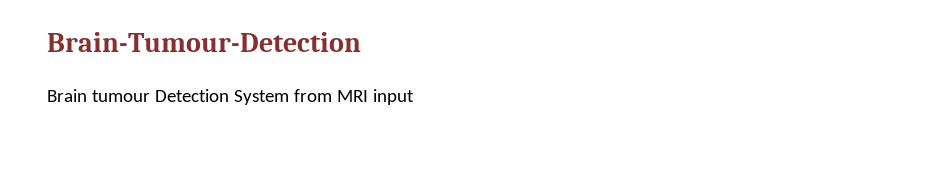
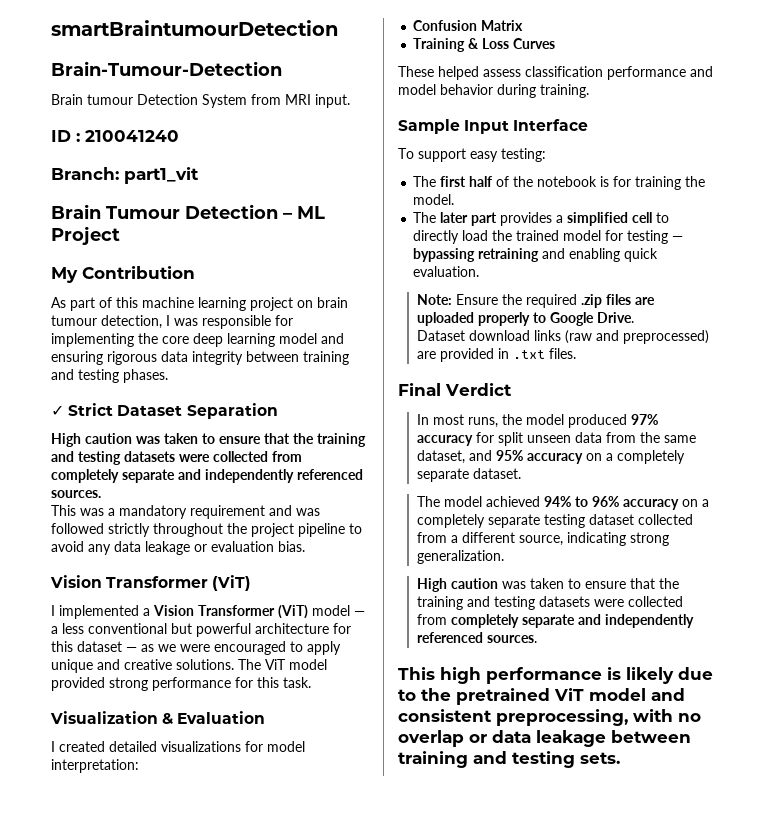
+ smartBraintumourDetection
- Brain tumour Detection System from MRI input
+ Brain tumour Detection System from MRI input.
+ ID : 210041240
+ Branch: part1_vit
+ Brain Tumour Detection – ML Project
+ My Contribution
+ As part of this machine learning project on brain tumour detection, I was responsible for implementing the core deep learning model and ensuring rigorous data integrity between training and testing phases.
+ ✓ Strict Dataset Separation
+ High caution was taken to ensure that the training and testing datasets were collected from completely separate and independently referenced sources.
+ This was a mandatory requirement and was followed strictly throughout the project pipeline to avoid any data leakage or evaluation bias.
+ Vision Transformer (ViT)
+ I implemented a Vision Transformer (ViT) model — a less conventional but powerful architecture for this dataset — as we were encouraged to apply unique and creative solutions. The ViT model provided strong performance for this task.
+ Visualization & Evaluation
+ I created detailed visualizations for model interpretation:
+ Confusion Matrix
+ Training & Loss Curves
+ These helped assess classification performance and model behavior during training.
+ Sample Input Interface
+ To support easy testing:
+ The first half of the notebook is for training the model.
+ The later part provides a simplified cell to directly load the trained model for testing — bypassing retraining and enabling quick evaluation.
+ Note: Ensure the required .zip files are uploaded properly to Google Drive.
+ Dataset download links (raw and preprocessed) are provided in .txt files.
+ Final Verdict
+ In most runs, the model produced 97% accuracy for split unseen data from the same dataset, and 95% accuracy on a completely separate dataset.
+ The model achieved 94% to 96% accuracy on a completely separate testing dataset collected from a different source, indicating strong generalization.
+ High caution was taken to ensure that the training and testing datasets were collected from completely separate and independently referenced sources.
+ This high performance is likely due to the pretrained ViT model and consistent preprocessing, with no overlap or data leakage between training and testing sets.

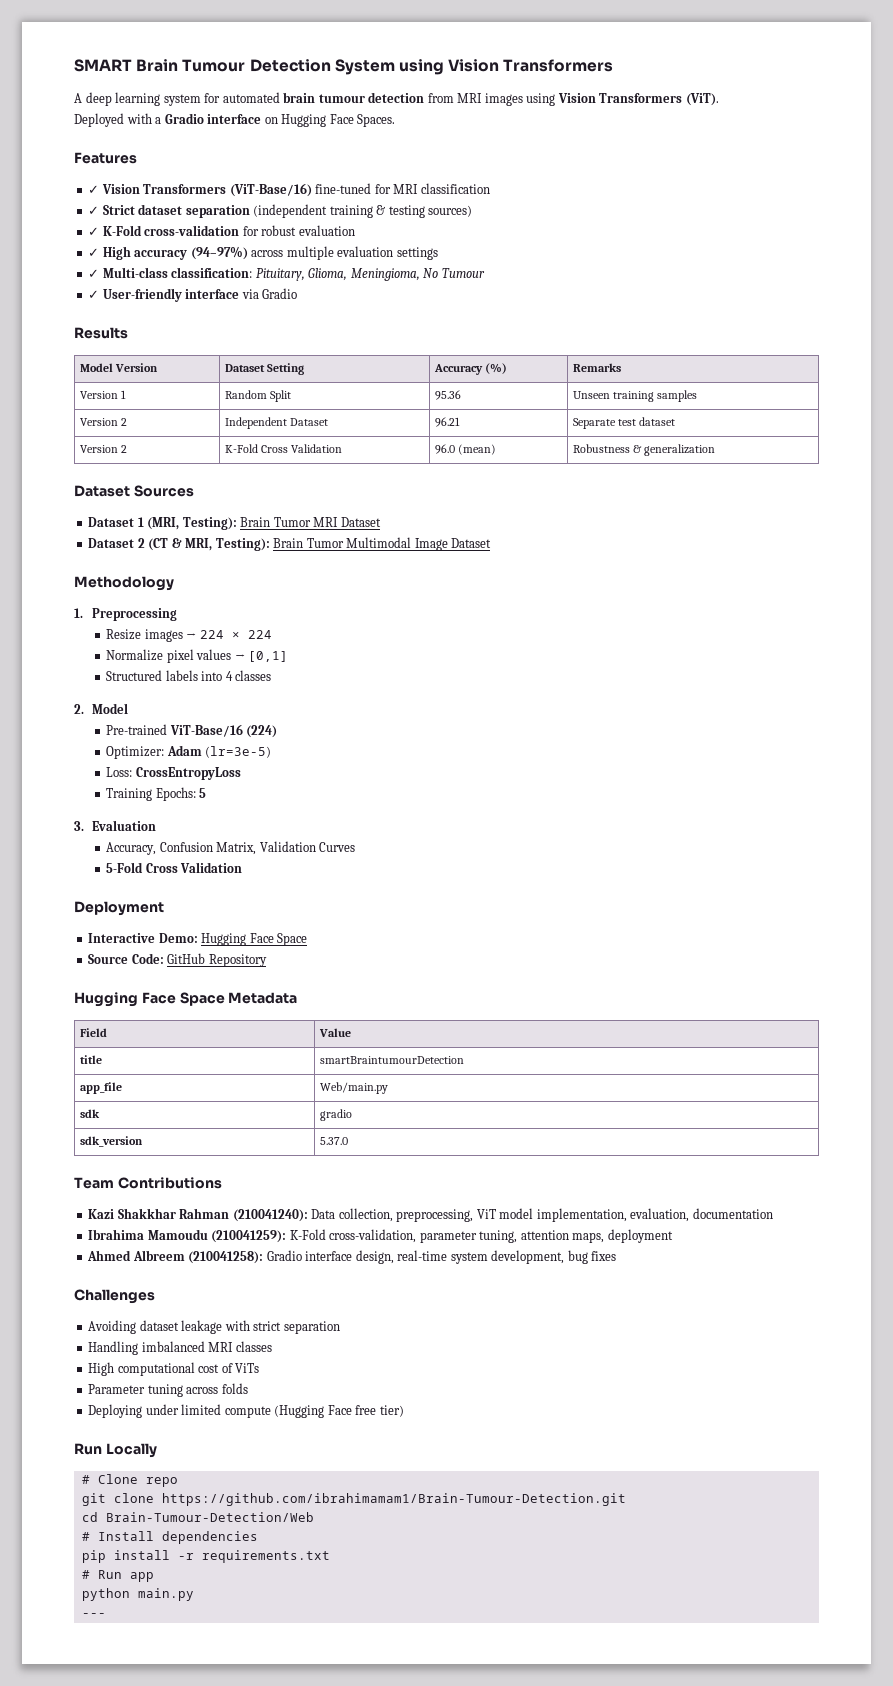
- smartBraintumourDetection
- Brain-Tumour-Detection
- Brain tumour Detection System from MRI input.
- ID : 210041240
- Branch: part1_vit
- Brain Tumour Detection – ML Project
- My Contribution
- As part of this machine learning project on brain tumour detection, I was responsible for implementing the core deep learning model and ensuring rigorous data integrity between training and testing phases.
- ✓ Strict Dataset Separation
- High caution was taken to ensure that the training and testing datasets were collected from completely separate and independently referenced sources.
- This was a mandatory requirement and was followed strictly throughout the project pipeline to avoid any data leakage or evaluation bias.
- Vision Transformer (ViT)
- I implemented a Vision Transformer (ViT) model — a less conventional but powerful architecture for this dataset — as we were encouraged to apply unique and creative solutions. The ViT model provided strong performance for this task.
- Visualization & Evaluation
- I created detailed visualizations for model interpretation:
- Confusion Matrix
- Training & Loss Curves
- These helped assess classification performance and model behavior during training.
- Sample Input Interface
- To support easy testing:
- The first half of the notebook is for training the model.
- The later part provides a simplified cell to directly load the trained model for testing — bypassing retraining and enabling quick evaluation.
- Note: Ensure the required .zip files are uploaded properly to Google Drive.
- Dataset download links (raw and preprocessed) are provided in .txt files.
- Final Verdict
- In most runs, the model produced 97% accuracy for split unseen data from the same dataset, and 95% accuracy on a completely separate dataset.
- The model achieved 94% to 96% accuracy on a completely separate testing dataset collected from a different source, indicating strong generalization.
- High caution was taken to ensure that the training and testing datasets were collected from completely separate and independently referenced sources.
- This high performance is likely due to the pretrained ViT model and consistent preprocessing, with no overlap or data leakage between training and testing sets.
+ SMART Brain Tumour Detection System using Vision Transformers
+ A deep learning system for automated brain tumour detection from MRI images using Vision Transformers (ViT).
+ Deployed with a Gradio interface on Hugging Face Spaces.
+ Features
+ ✓ Vision Transformers (ViT-Base/16) fine-tuned for MRI classification
+ ✓ Strict dataset separation (independent training & testing sources)
+ ✓ K-Fold cross-validation for robust evaluation
+ ✓ High accuracy (94–97%) across multiple evaluation settings
+ ✓ Multi-class classification: Pituitary, Glioma, Meningioma, No Tumour
+ ✓ User-friendly interface via Gradio
+ Results
+ Model Version | Dataset Setting | Accuracy (%) | Remarks
+ Version 1 | Random Split | 95.36 | Unseen training samples
+ Version 2 | Independent Dataset | 96.21 | Separate test dataset
+ Version 2 | K-Fold Cross Validation | 96.0 (mean) | Robustness & generalization
+ Dataset Sources
+ Dataset 1 (MRI, Testing): Brain Tumor MRI Dataset
+ Dataset 2 (CT & MRI, Testing): Brain Tumor Multimodal Image Dataset
+ Methodology
+ 1. Preprocessing
+ Resize images → 224 × 224
+ Normalize pixel values → [0,1]
+ Structured labels into 4 classes
+ 2. Model
+ Pre-trained ViT-Base/16 (224)
+ Optimizer: Adam (lr=3e-5)
+ Loss: CrossEntropyLoss
+ Training Epochs: 5
+ 3. Evaluation
+ Accuracy, Confusion Matrix, Validation Curves
+ 5-Fold Cross Validation
+ Deployment
+ Interactive Demo: Hugging Face Space
+ Source Code: GitHub Repository
+ Hugging Face Space Metadata
+ Field | Value
+ title | smartBraintumourDetection
+ app_file | Web/main.py
+ sdk | gradio
+ sdk_version | 5.37.0
+ Team Contributions
+ Kazi Shakkhar Rahman (210041240): Data collection, preprocessing, ViT model implementation, evaluation, documentation
+ Ibrahima Mamoudu (210041259): K-Fold cross-validation, parameter tuning, attention maps, deployment
+ Ahmed Albreem (210041258): Gradio interface design, real-time system development, bug fixes
+ Challenges
+ Avoiding dataset leakage with strict separation
+ Handling imbalanced MRI classes
+ High computational cost of ViTs
+ Parameter tuning across folds
+ Deploying under limited compute (Hugging Face free tier)
+ Run Locally
+ # Clone repo
+ git clone https://github.com/ibrahimamam1/Brain-Tumour-Detection.git
+ cd Brain-Tumour-Detection/Web
+ # Install dependencies
+ pip install -r requirements.txt
+ # Run app
+ python main.py
+ ---

